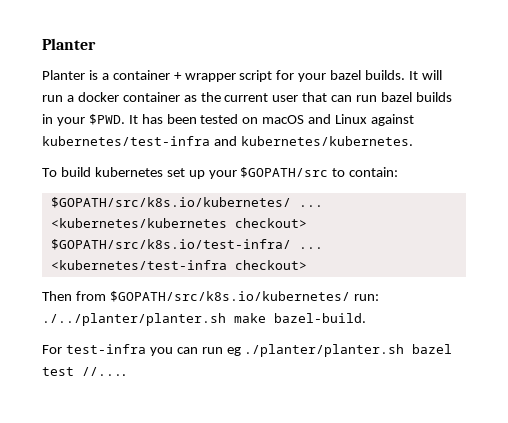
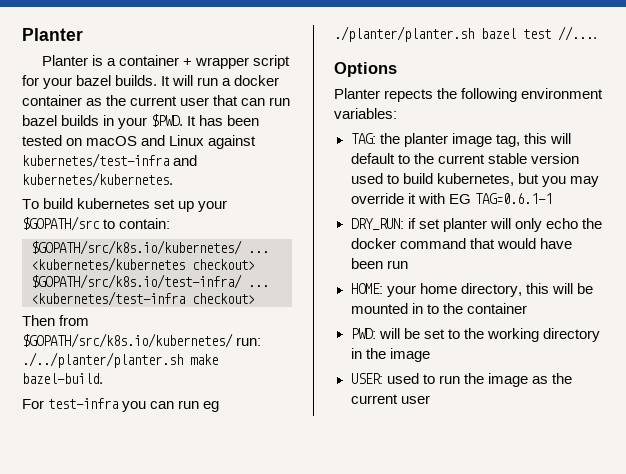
+ Options
+ Planter repects the following environment variables:
+ TAG: the planter image tag, this will default to the current stable version used to build kubernetes, but you may override it with EG TAG=0.6.1-1
+ DRY_RUN: if set planter will only echo the docker command that would have been run
+ HOME: your home directory, this will be mounted in to the container
+ PWD: will be set to the working directory in the image
+ USER: used to run the image as the current user

